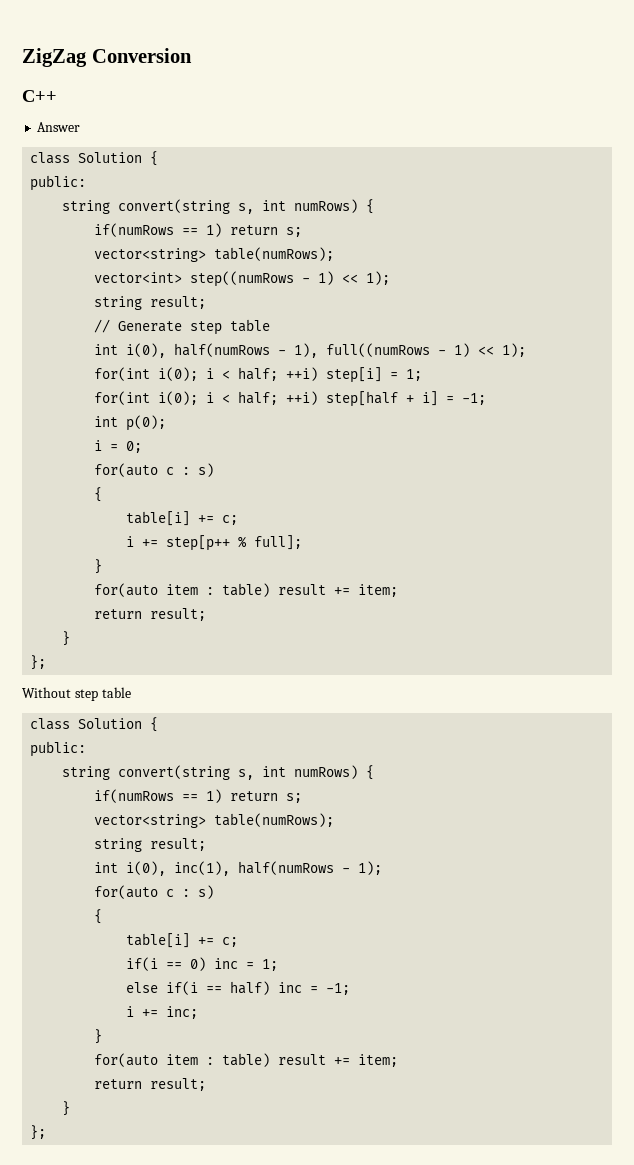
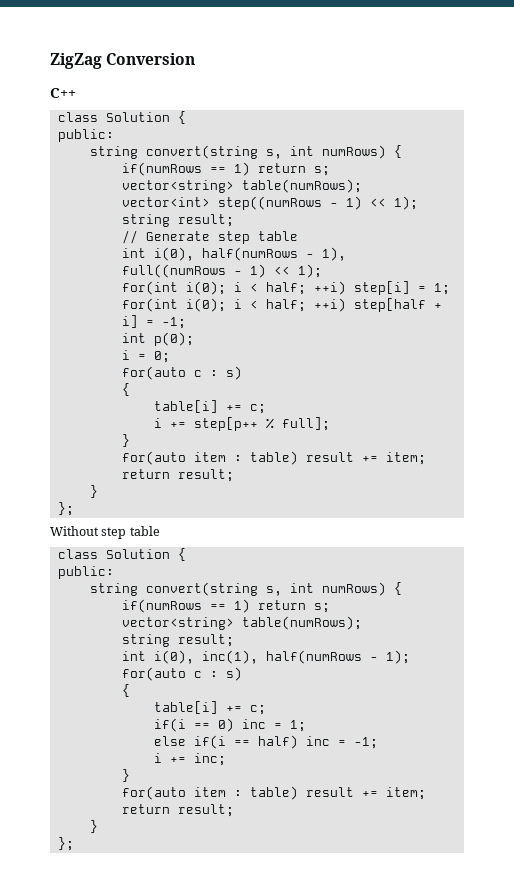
- Answer

